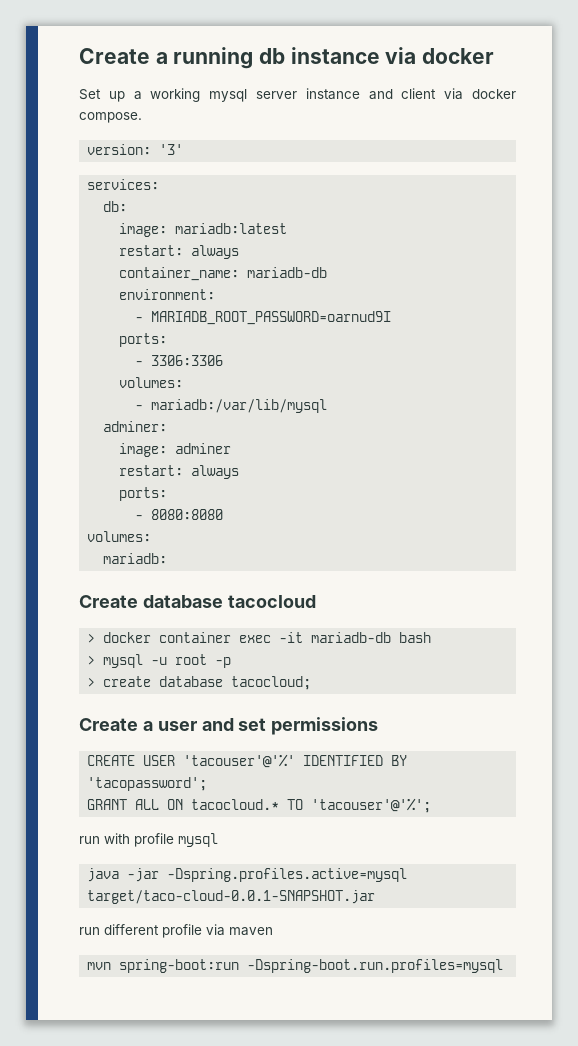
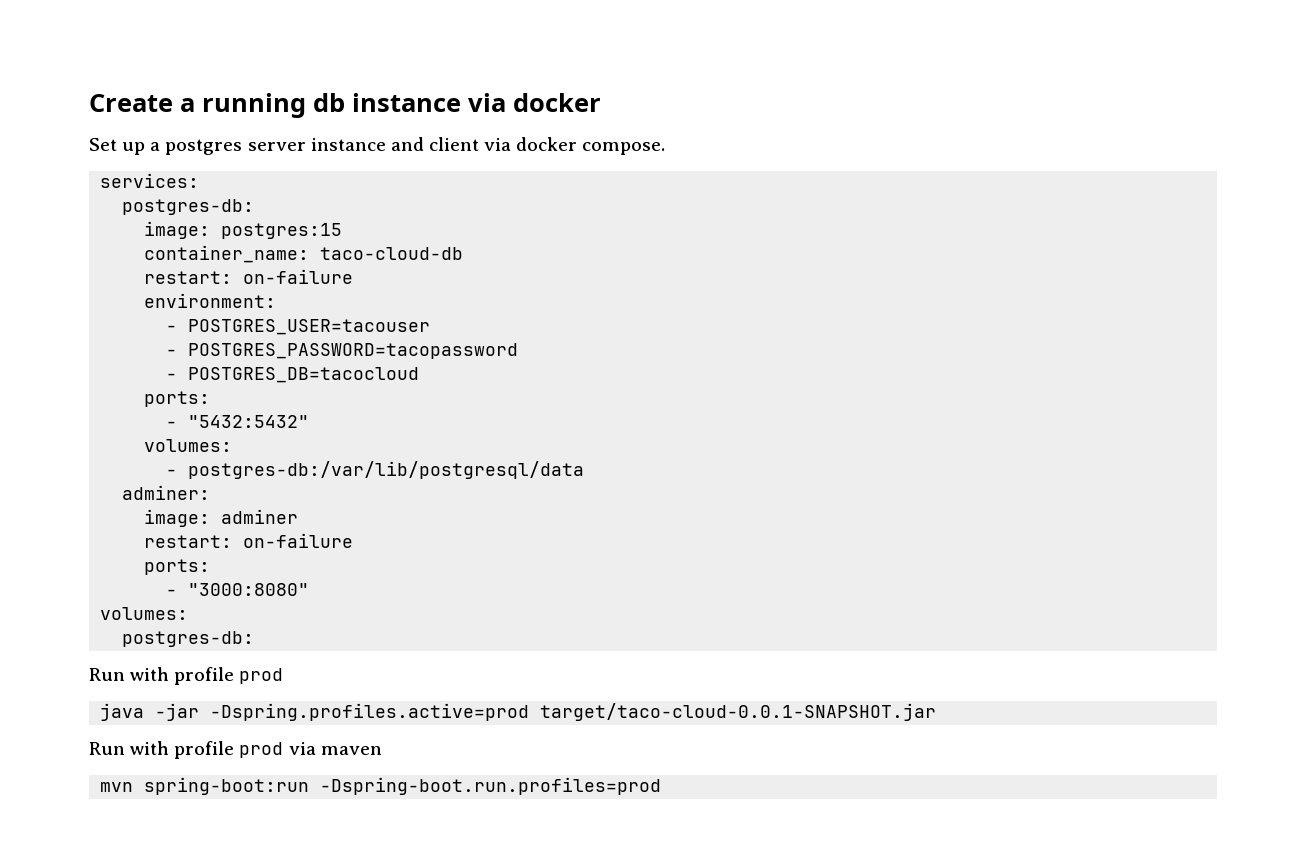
- Set up a working mysql server instance and client via docker compose.
+ Set up a postgres server instance and client via docker compose.
- version: '3'
  services:
- db:
- image: mariadb:latest
- restart: always
- container_name: mariadb-db
+ postgres-db:
+ image: postgres:15
+ container_name: taco-cloud-db
+ restart: on-failure
  environment:
- - MARIADB_ROOT_PASSWORD=oarnud9I
+ - POSTGRES_USER=tacouser
+ - POSTGRES_PASSWORD=tacopassword
+ - POSTGRES_DB=tacocloud
  ports:
- - 3306:3306
+ - "5432:5432"
- - mariadb:/var/lib/mysql
+ - postgres-db:/var/lib/postgresql/data
  image: adminer
- restart: always
+ restart: on-failure
  ports:
- - 8080:8080
+ - "3000:8080"
  volumes:
- mariadb:
- Create database tacocloud
- > docker container exec -it mariadb-db bash
- > mysql -u root -p
- > create database tacocloud;
- Create a user and set permissions
- CREATE USER 'tacouser'@'%' IDENTIFIED BY 'tacopassword';
- GRANT ALL ON tacocloud.* TO 'tacouser'@'%';
- run with profile mysql
+ postgres-db:
+ Run with profile prod
- java -jar -Dspring.profiles.active=mysql target/taco-cloud-0.0.1-SNAPSHOT.jar
+ java -jar -Dspring.profiles.active=prod target/taco-cloud-0.0.1-SNAPSHOT.jar
- run different profile via maven
+ Run with profile prod via maven
- mvn spring-boot:run -Dspring-boot.run.profiles=mysql
+ mvn spring-boot:run -Dspring-boot.run.profiles=prod

